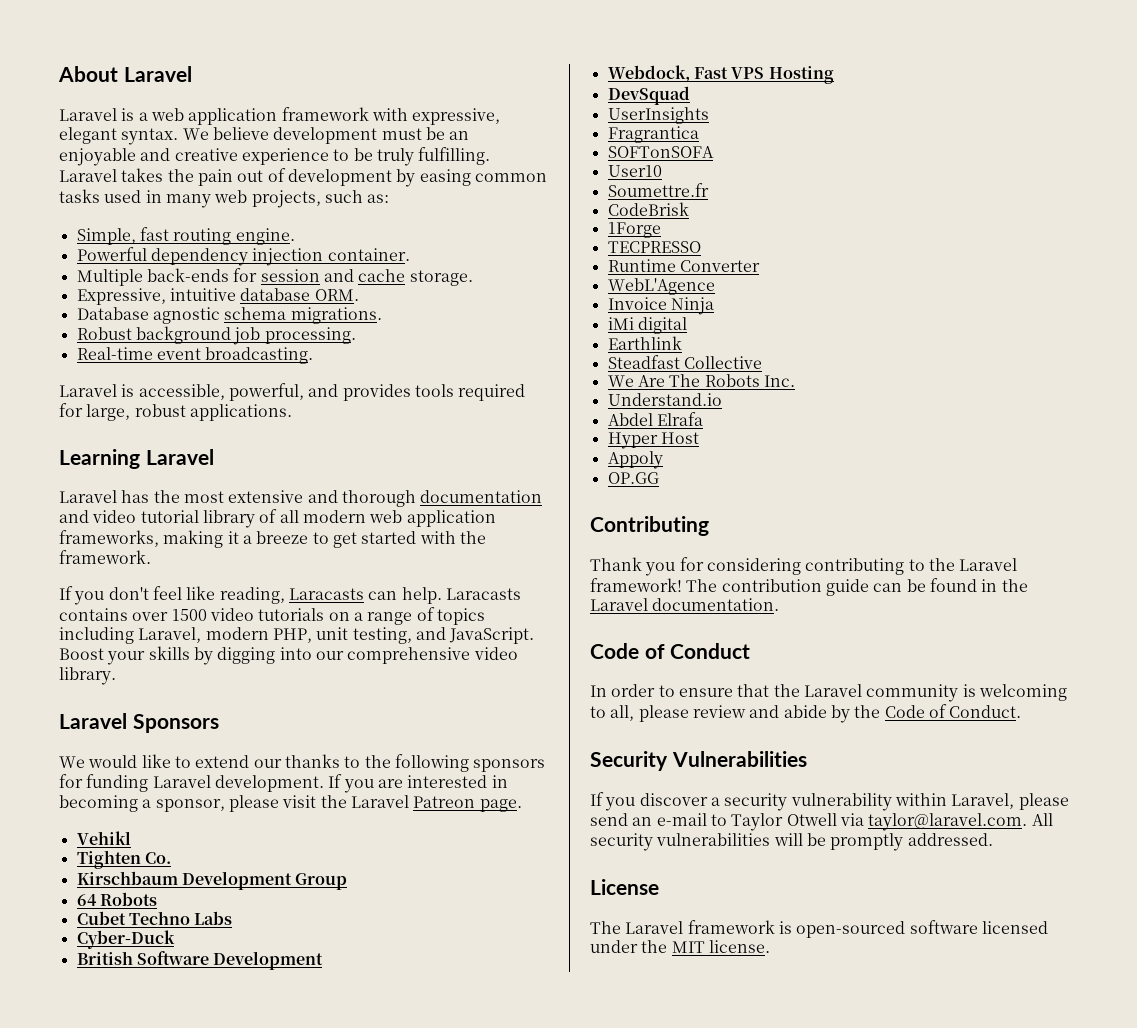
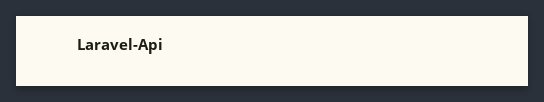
- About Laravel
- Laravel is a web application framework with expressive, elegant syntax. We believe development must be an enjoyable and creative experience to be truly fulfilling. Laravel takes the pain out of development by easing common tasks used in many web projects, such as:
- Simple, fast routing engine.
- Powerful dependency injection container.
- Multiple back-ends for session and cache storage.
- Expressive, intuitive database ORM.
- Database agnostic schema migrations.
- Robust background job processing.
- Real-time event broadcasting.
- Laravel is accessible, powerful, and provides tools required for large, robust applications.
- Learning Laravel
- Laravel has the most extensive and thorough documentation and video tutorial library of all modern web application frameworks, making it a breeze to get started with the framework.
- If you don't feel like reading, Laracasts can help. Laracasts contains over 1500 video tutorials on a range of topics including Laravel, modern PHP, unit testing, and JavaScript. Boost your skills by digging into our comprehensive video library.
- Laravel Sponsors
- We would like to extend our thanks to the following sponsors for funding Laravel development. If you are interested in becoming a sponsor, please visit the Laravel Patreon page.
- Vehikl
- Tighten Co.
- Kirschbaum Development Group
- 64 Robots
- Cubet Techno Labs
- Cyber-Duck
- British Software Development
- Webdock, Fast VPS Hosting
- DevSquad
- UserInsights
- Fragrantica
- SOFTonSOFA
- User10
- Soumettre.fr
- CodeBrisk
- 1Forge
- TECPRESSO
- Runtime Converter
- WebL'Agence
- Invoice Ninja
- iMi digital
- Earthlink
- Steadfast Collective
- We Are The Robots Inc.
- Understand.io
- Abdel Elrafa
- Hyper Host
- Appoly
- OP.GG
- Contributing
- Thank you for considering contributing to the Laravel framework! The contribution guide can be found in the Laravel documentation.
- Code of Conduct
- In order to ensure that the Laravel community is welcoming to all, please review and abide by the Code of Conduct.
- Security Vulnerabilities
- If you discover a security vulnerability within Laravel, please send an e-mail to Taylor Otwell via taylor@laravel.com. All security vulnerabilities will be promptly addressed.
- License
- The Laravel framework is open-sourced software licensed under the MIT license.
+ Laravel-Api

